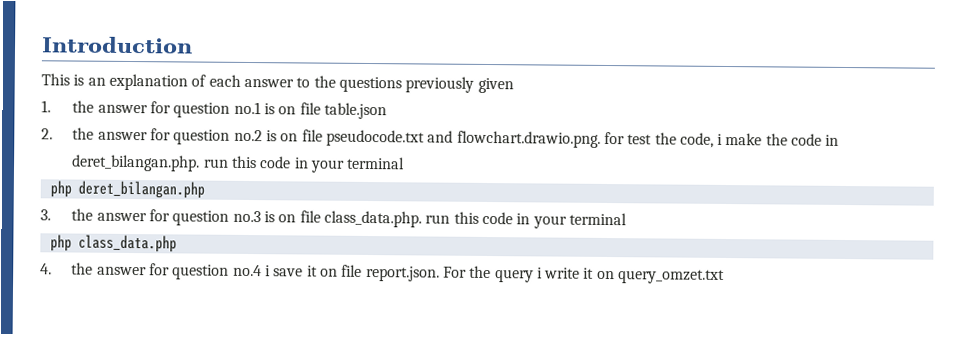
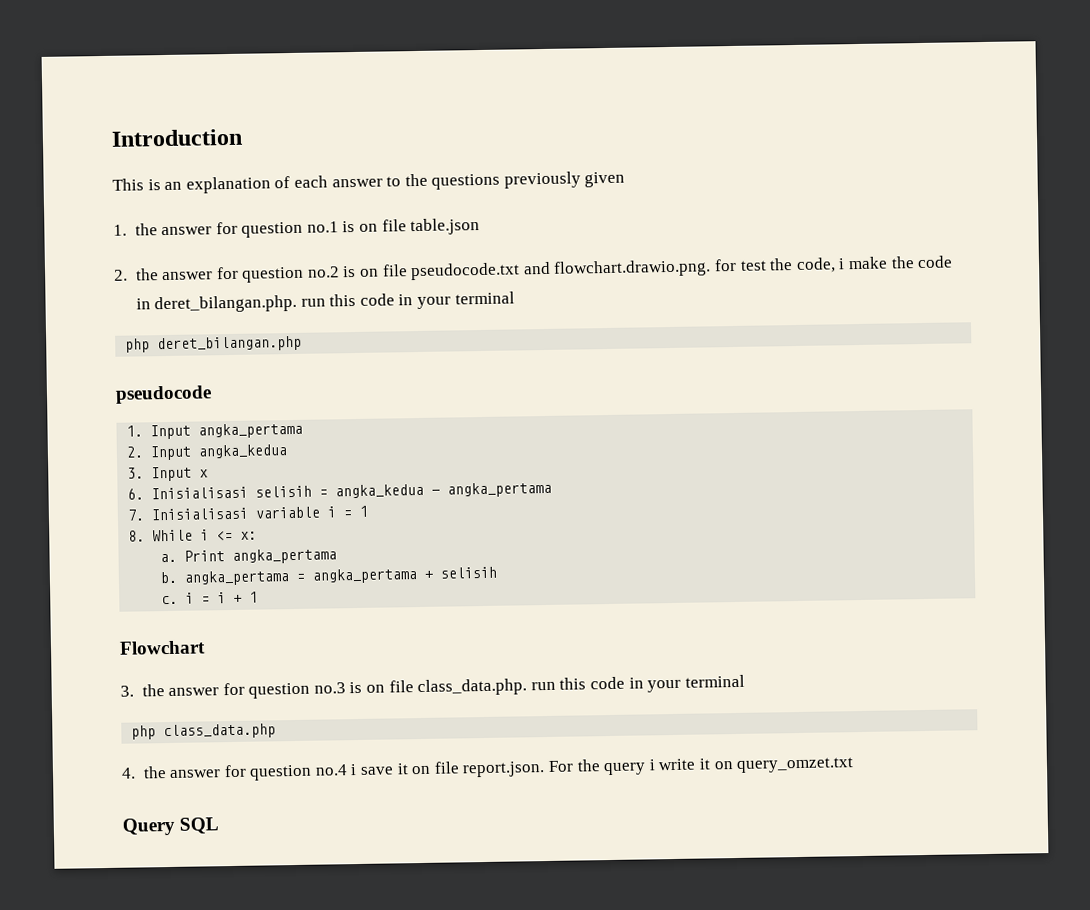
- 2. the answer for question no.2 is on file pseudocode.txt and flowchart.drawio.png. for test the code, i make the code in
- deret_bilangan.php. run this code in your terminal
+ 2. the answer for question no.2 is on file pseudocode.txt and flowchart.drawio.png. for test the code, i make the code in deret_bilangan.php. run this code in your terminal
+ pseudocode
+ 1. Input angka_pertama
+ 2. Input angka_kedua
+ 3. Input x
+ 6. Inisialisasi selisih = angka_kedua - angka_pertama
+ 7. Inisialisasi variable i = 1
+ 8. While i <= x:
+ a. Print angka_pertama
+ b. angka_pertama = angka_pertama + selisih
+ c. i = i + 1
+ Flowchart
+ Query SQL

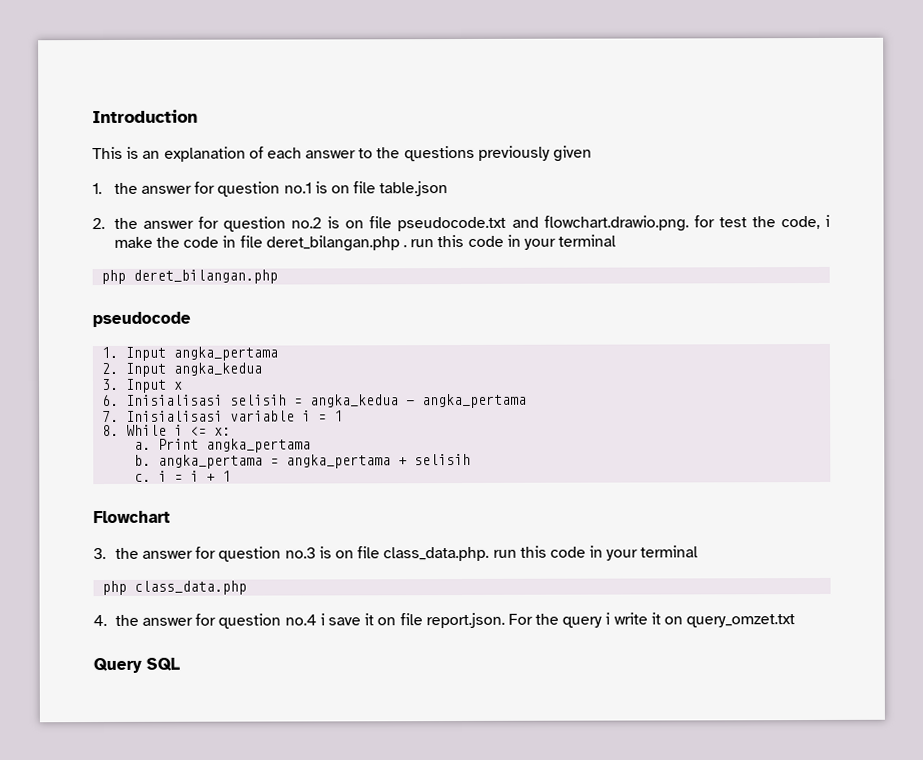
- 2. the answer for question no.2 is on file pseudocode.txt and flowchart.drawio.png. for test the code, i make the code in deret_bilangan.php. run this code in your terminal
+ 2. the answer for question no.2 is on file pseudocode.txt and flowchart.drawio.png. for test the code, i make the code in file deret_bilangan.php . run this code in your terminal

